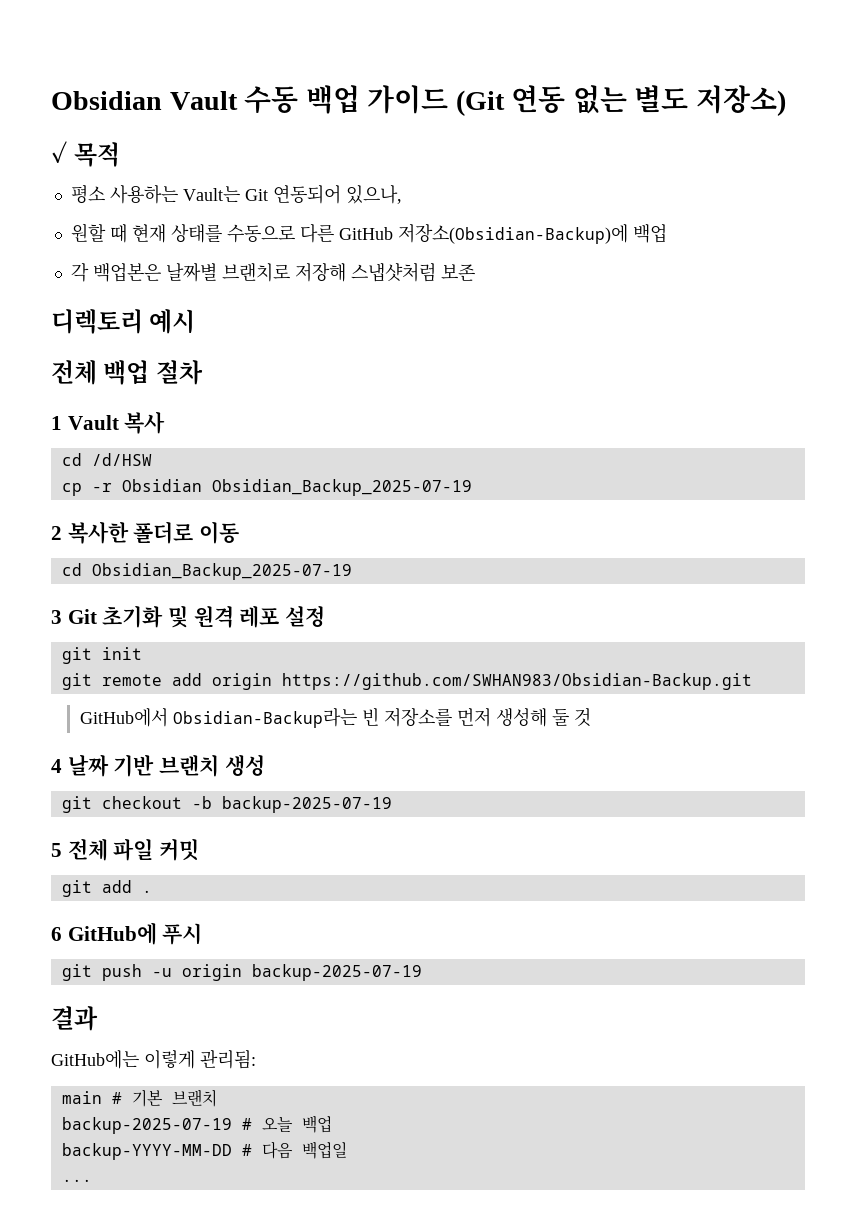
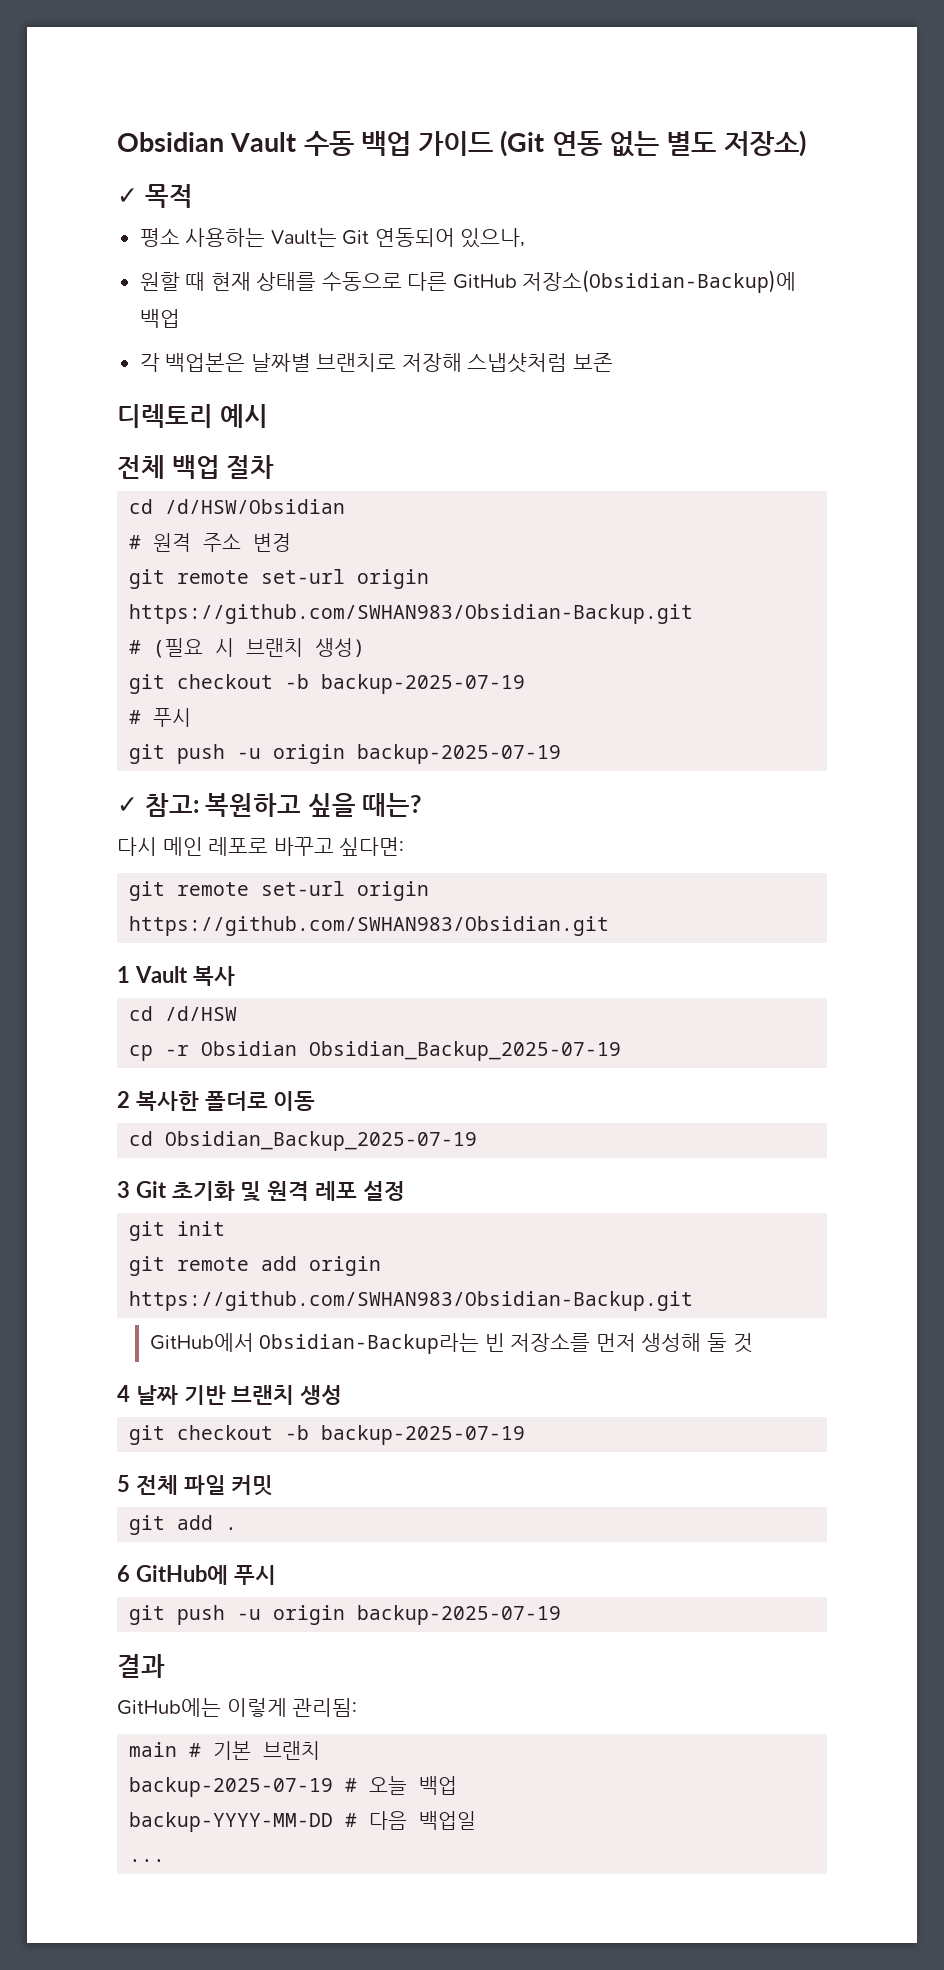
+ cd /d/HSW/Obsidian
+ # 원격 주소 변경
+ git remote set-url origin https://github.com/SWHAN983/Obsidian-Backup.git
+ # (필요 시 브랜치 생성)
+ git checkout -b backup-2025-07-19
+ # 푸시
+ git push -u origin backup-2025-07-19
+ ✓ 참고: 복원하고 싶을 때는?
+ 다시 메인 레포로 바꾸고 싶다면:
+ git remote set-url origin https://github.com/SWHAN983/Obsidian.git

